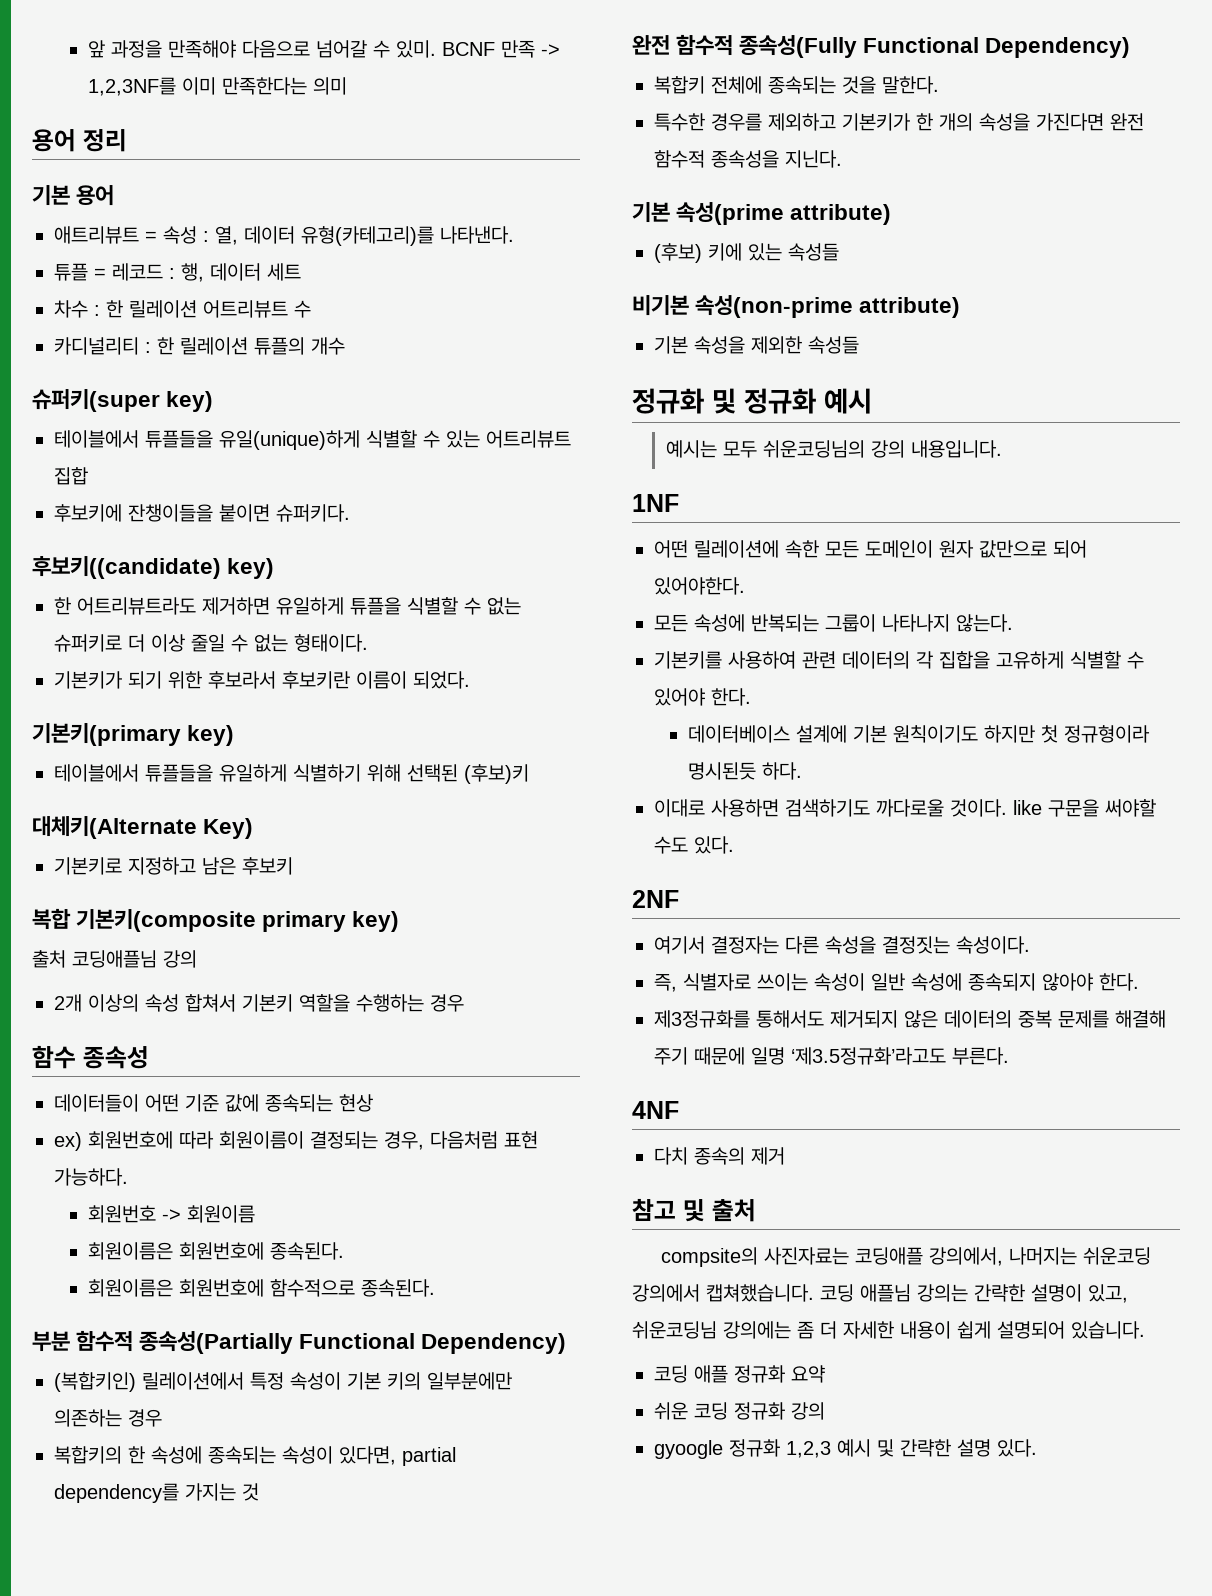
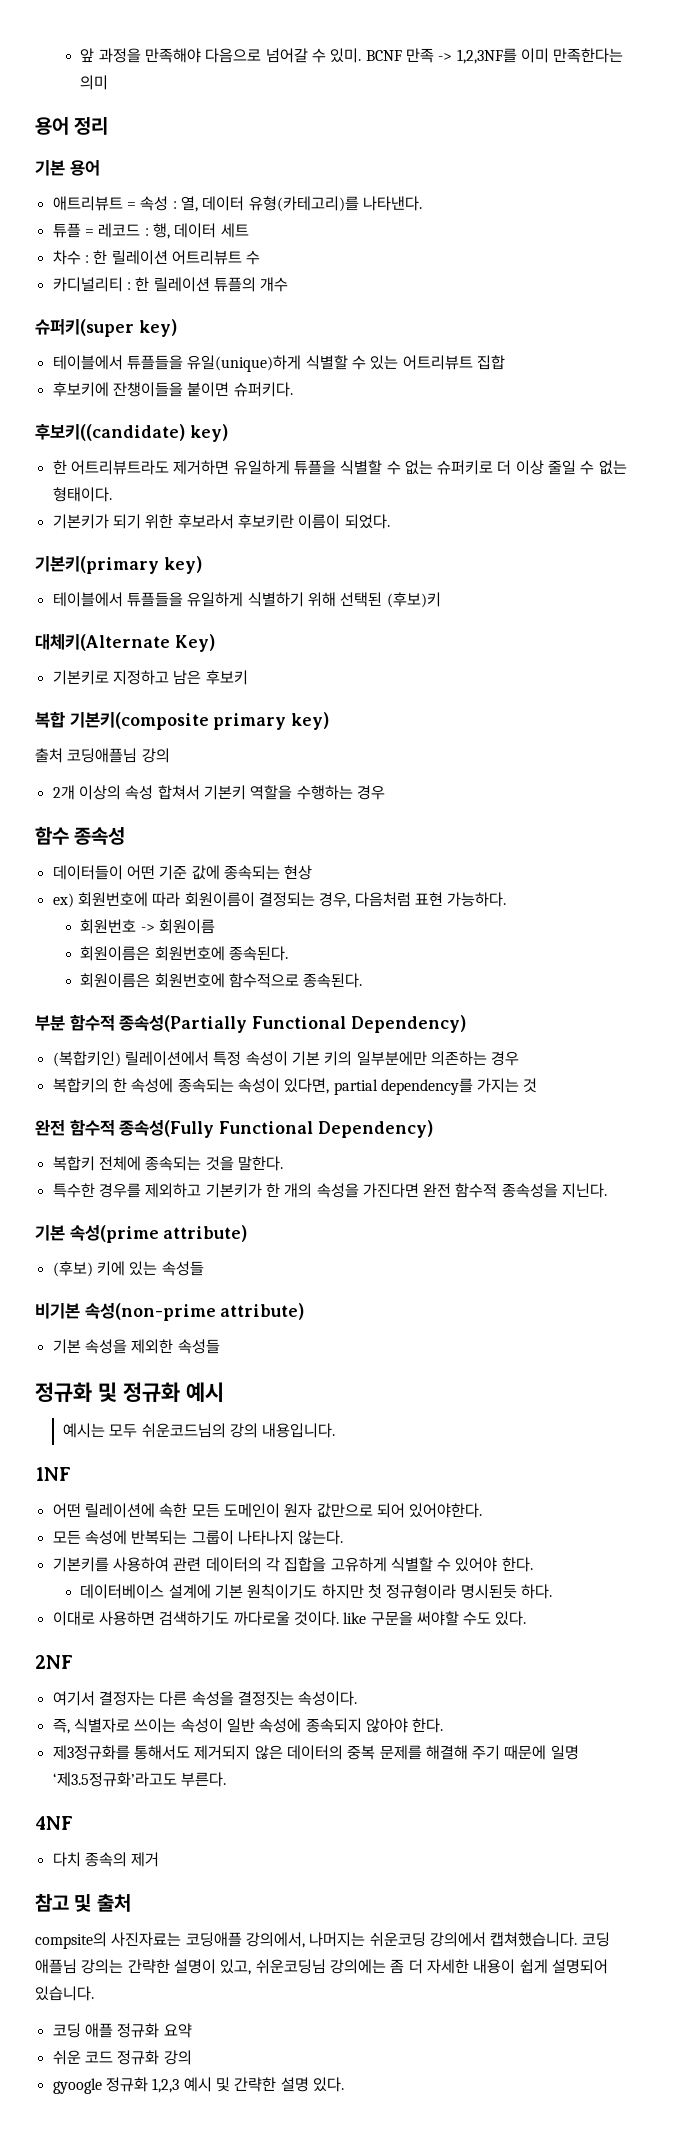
- 예시는 모두 쉬운코딩님의 강의 내용입니다.
+ 예시는 모두 쉬운코드님의 강의 내용입니다.
- 쉬운 코딩 정규화 강의
+ 쉬운 코드 정규화 강의

